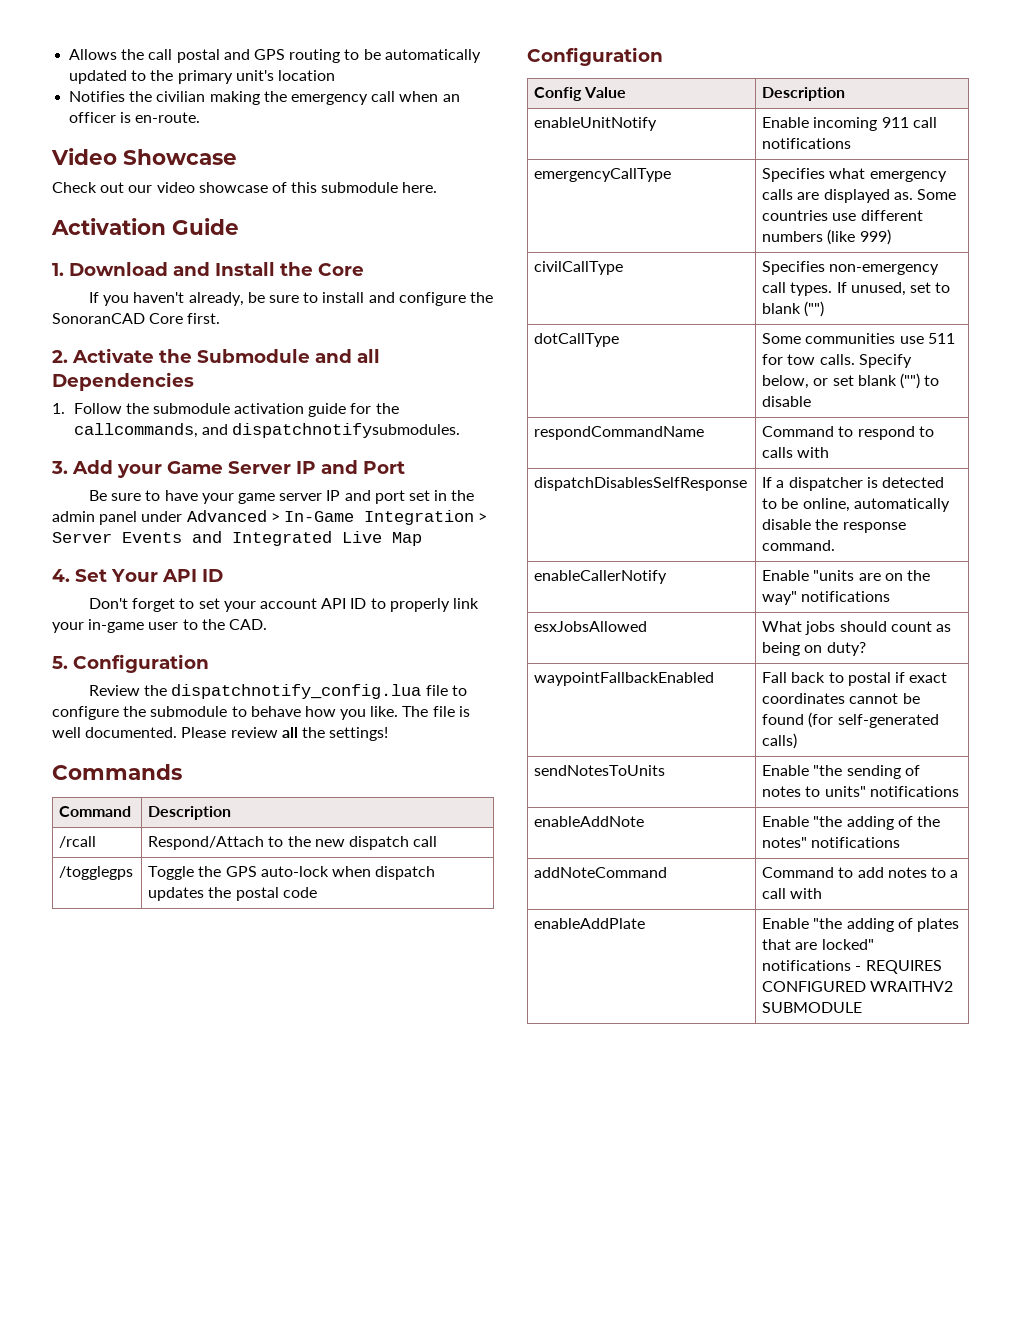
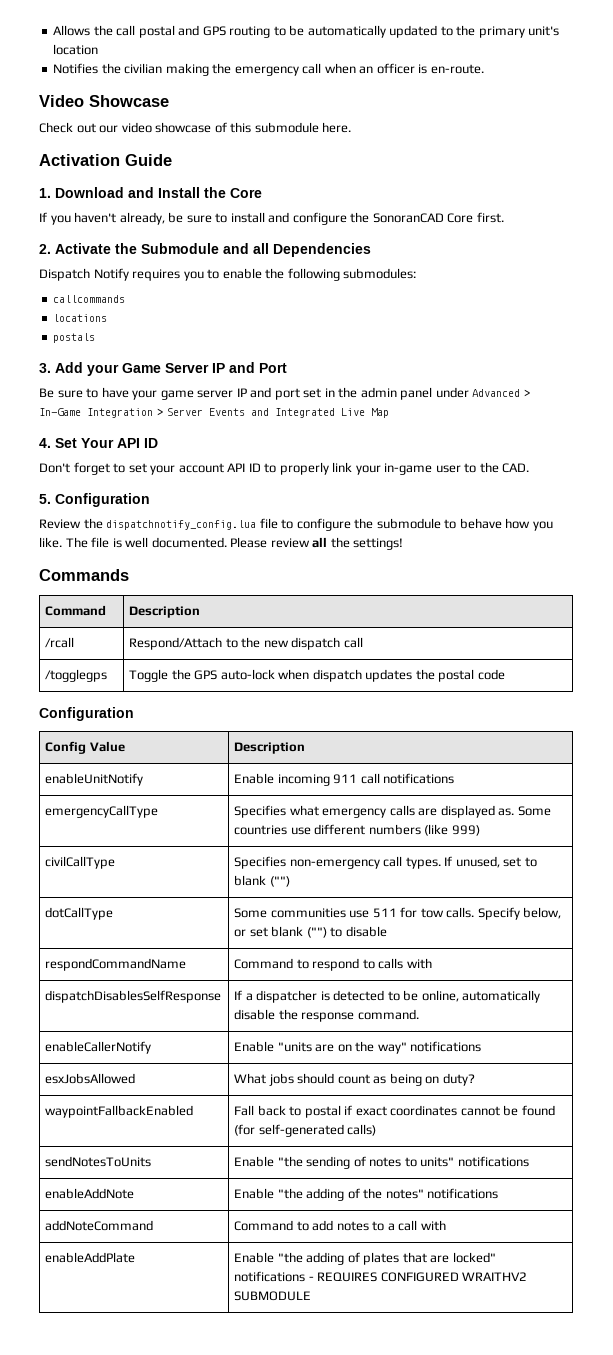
- 1. Follow the submodule activation guide for the callcommands, and dispatchnotifysubmodules.
+ Dispatch Notify requires you to enable the following submodules:
+ callcommands
+ locations
+ postals

